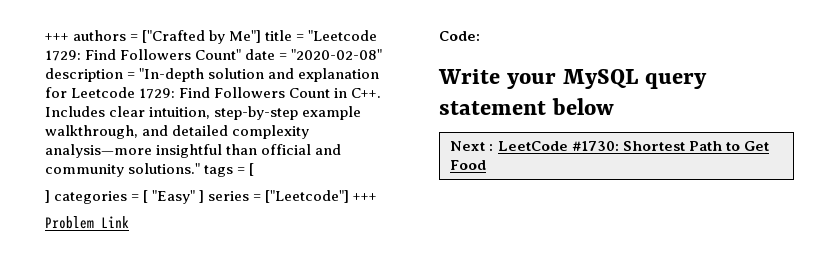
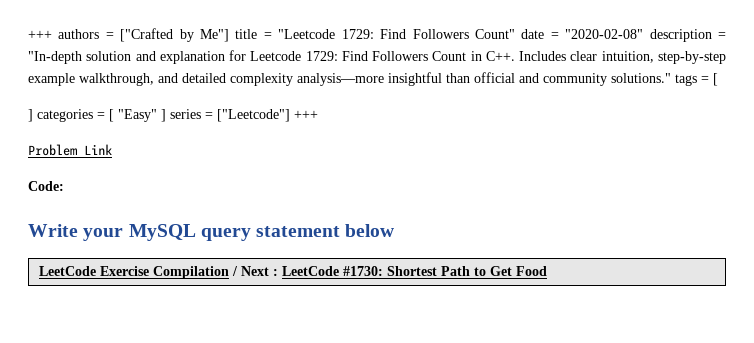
- Next : LeetCode #1730: Shortest Path to Get Food
+ LeetCode Exercise Compilation / Next : LeetCode #1730: Shortest Path to Get Food

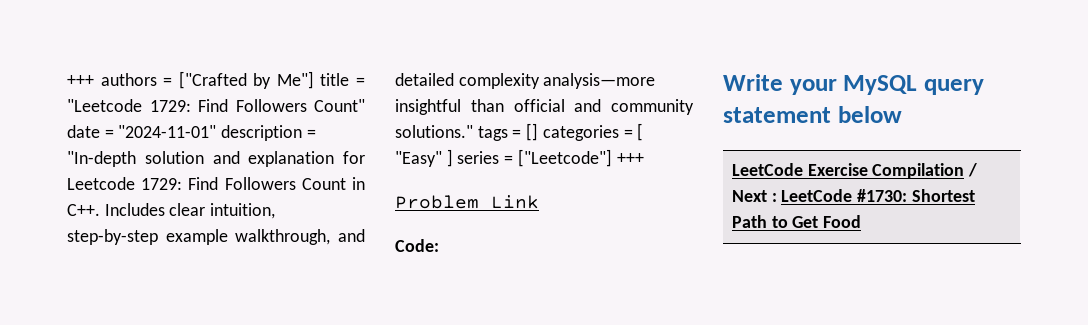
- +++ authors = ["Crafted by Me"] title = "Leetcode 1729: Find Followers Count" date = "2020-02-08" description = "In-depth solution and explanation for Leetcode 1729: Find Followers Count in C++. Includes clear intuition, step-by-step example walkthrough, and detailed complexity analysis—more insightful than official and community solutions." tags = [
- ] categories = [ "Easy" ] series = ["Leetcode"] +++
+ +++ authors = ["Crafted by Me"] title = "Leetcode 1729: Find Followers Count" date = "2024-11-01" description = "In-depth solution and explanation for Leetcode 1729: Find Followers Count in C++. Includes clear intuition, step-by-step example walkthrough, and detailed complexity analysis—more insightful than official and community solutions." tags = [] categories = [ "Easy" ] series = ["Leetcode"] +++

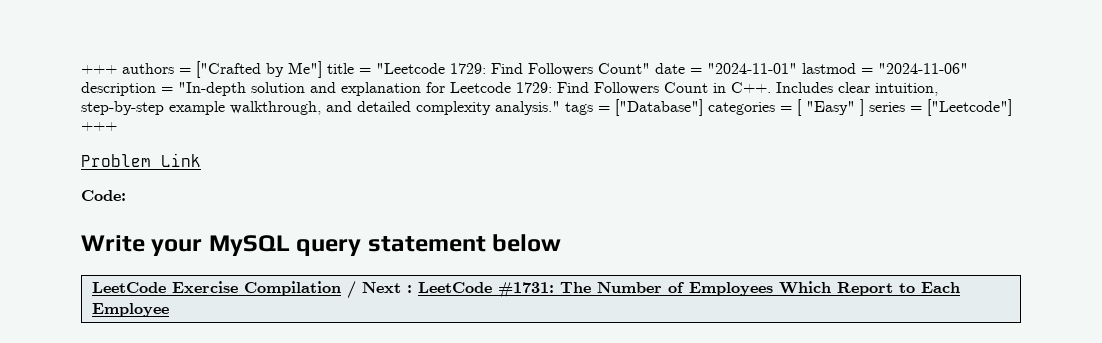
- +++ authors = ["Crafted by Me"] title = "Leetcode 1729: Find Followers Count" date = "2024-11-01" description = "In-depth solution and explanation for Leetcode 1729: Find Followers Count in C++. Includes clear intuition, step-by-step example walkthrough, and detailed complexity analysis—more insightful than official and community solutions." tags = [] categories = [ "Easy" ] series = ["Leetcode"] +++
+ +++ authors = ["Crafted by Me"] title = "Leetcode 1729: Find Followers Count" date = "2024-11-01" lastmod = "2024-11-06" description = "In-depth solution and explanation for Leetcode 1729: Find Followers Count in C++. Includes clear intuition, step-by-step example walkthrough, and detailed complexity analysis." tags = ["Database"] categories = [ "Easy" ] series = ["Leetcode"] +++
- LeetCode Exercise Compilation / Next : LeetCode #1730: Shortest Path to Get Food
+ LeetCode Exercise Compilation / Next : LeetCode #1731: The Number of Employees Which Report to Each Employee

